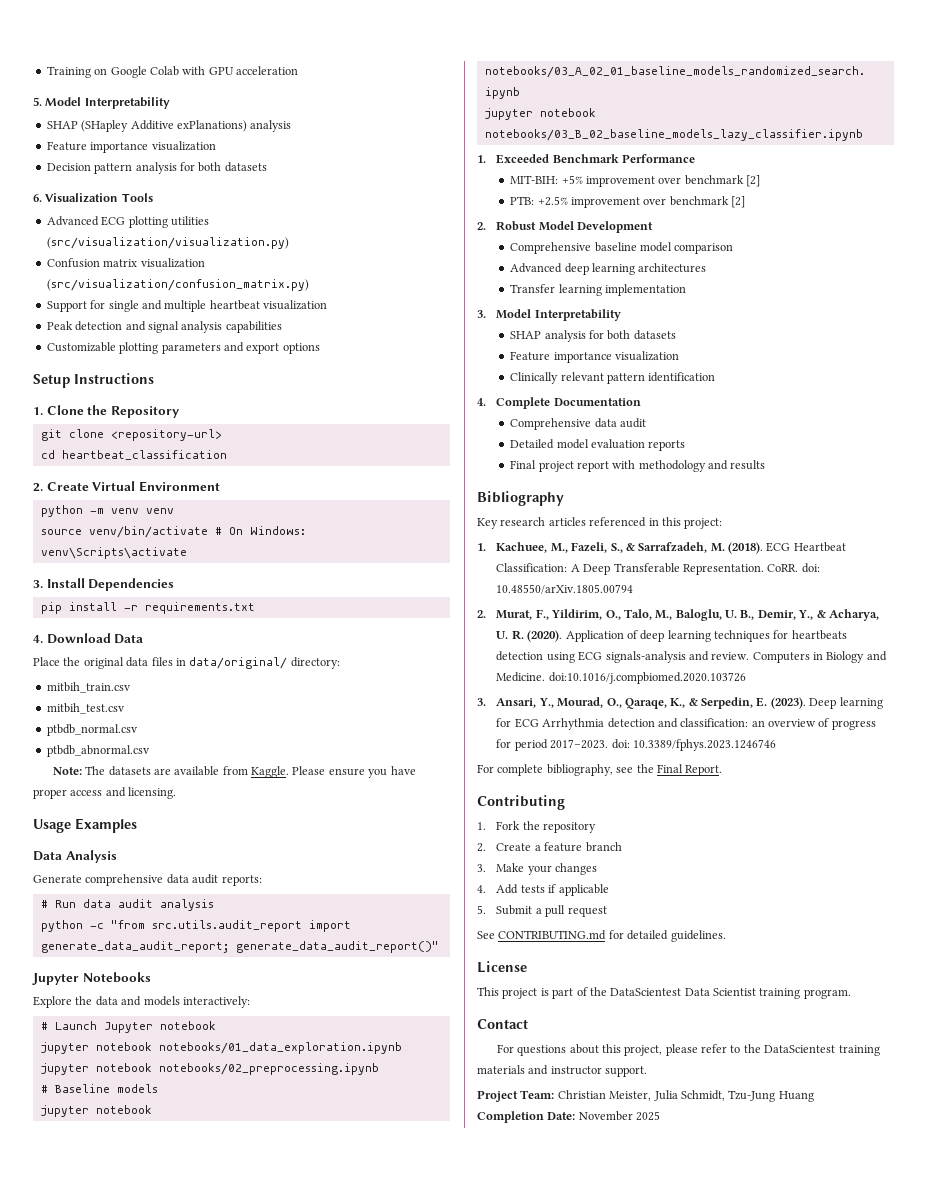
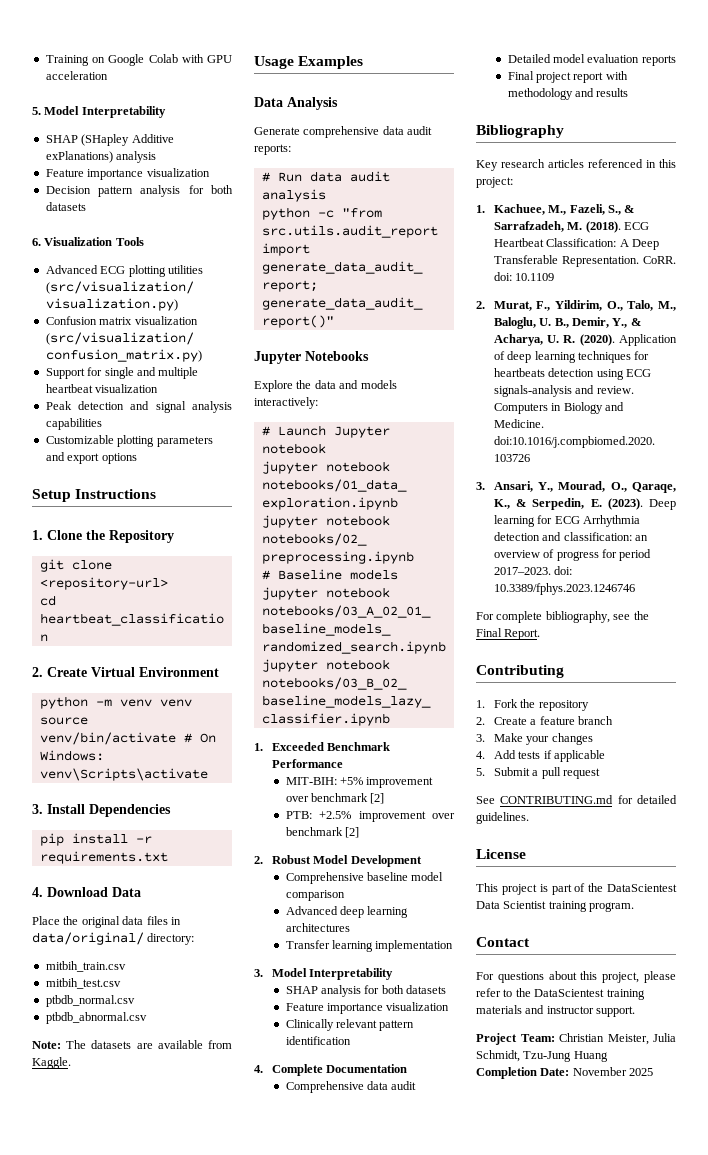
- Please ensure you have proper access and licensing.
- CoRR. doi: 10.48550/arXiv.1805.00794
+ CoRR. doi: 10.1109

